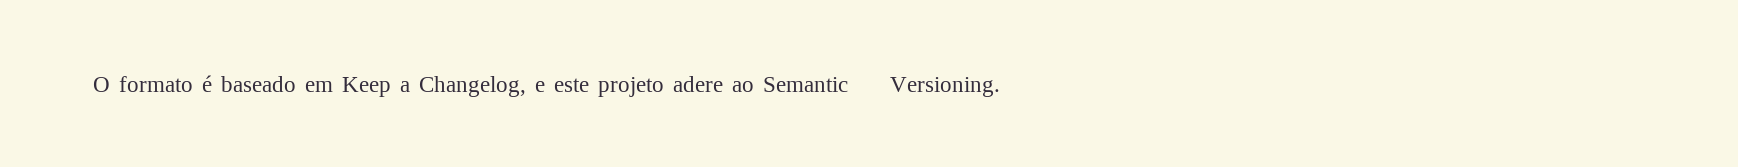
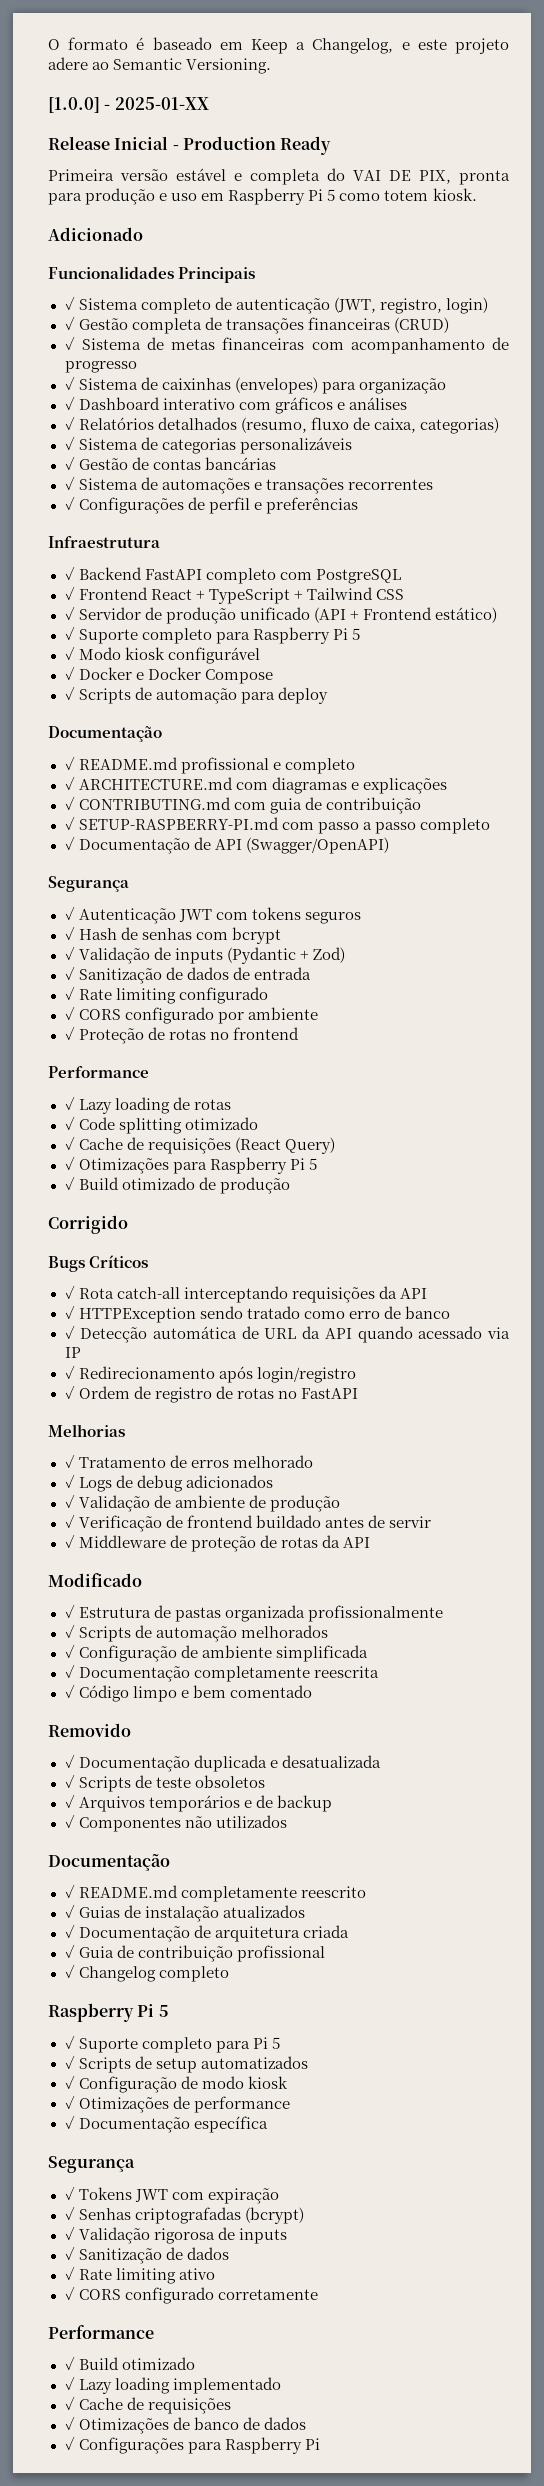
+ [1.0.0] - 2025-01-XX
+ Release Inicial - Production Ready
+ Primeira versão estável e completa do VAI DE PIX, pronta para produção e uso em Raspberry Pi 5 como totem kiosk.
+ Adicionado
+ Funcionalidades Principais
+ ✓ Sistema completo de autenticação (JWT, registro, login)
+ ✓ Gestão completa de transações financeiras (CRUD)
+ ✓ Sistema de metas financeiras com acompanhamento de progresso
+ ✓ Sistema de caixinhas (envelopes) para organização
+ ✓ Dashboard interativo com gráficos e análises
+ ✓ Relatórios detalhados (resumo, fluxo de caixa, categorias)
+ ✓ Sistema de categorias personalizáveis
+ ✓ Gestão de contas bancárias
+ ✓ Sistema de automações e transações recorrentes
+ ✓ Configurações de perfil e preferências
+ Infraestrutura
+ ✓ Backend FastAPI completo com PostgreSQL
+ ✓ Frontend React + TypeScript + Tailwind CSS
+ ✓ Servidor de produção unificado (API + Frontend estático)
+ ✓ Suporte completo para Raspberry Pi 5
+ ✓ Modo kiosk configurável
+ ✓ Docker e Docker Compose
+ ✓ Scripts de automação para deploy
+ Documentação
+ ✓ README.md profissional e completo
+ ✓ ARCHITECTURE.md com diagramas e explicações
+ ✓ CONTRIBUTING.md com guia de contribuição
+ ✓ SETUP-RASPBERRY-PI.md com passo a passo completo
+ ✓ Documentação de API (Swagger/OpenAPI)
+ Segurança
+ ✓ Autenticação JWT com tokens seguros
+ ✓ Hash de senhas com bcrypt
+ ✓ Validação de inputs (Pydantic + Zod)
+ ✓ Sanitização de dados de entrada
+ ✓ Rate limiting configurado
+ ✓ CORS configurado por ambiente
+ ✓ Proteção de rotas no frontend
+ Performance
+ ✓ Lazy loading de rotas
+ ✓ Code splitting otimizado
+ ✓ Cache de requisições (React Query)
+ ✓ Otimizações para Raspberry Pi 5
+ ✓ Build otimizado de produção
+ Corrigido
+ Bugs Críticos
+ ✓ Rota catch-all interceptando requisições da API
+ ✓ HTTPException sendo tratado como erro de banco
+ ✓ Detecção automática de URL da API quando acessado via IP
+ ✓ Redirecionamento após login/registro
+ ✓ Ordem de registro de rotas no FastAPI
+ Melhorias
+ ✓ Tratamento de erros melhorado
+ ✓ Logs de debug adicionados
+ ✓ Validação de ambiente de produção
+ ✓ Verificação de frontend buildado antes de servir
+ ✓ Middleware de proteção de rotas da API
+ Modificado
+ ✓ Estrutura de pastas organizada profissionalmente
+ ✓ Scripts de automação melhorados
+ ✓ Configuração de ambiente simplificada
+ ✓ Documentação completamente reescrita
+ ✓ Código limpo e bem comentado
+ Removido
+ ✓ Documentação duplicada e desatualizada
+ ✓ Scripts de teste obsoletos
+ ✓ Arquivos temporários e de backup
+ ✓ Componentes não utilizados
+ Documentação
+ ✓ README.md completamente reescrito
+ ✓ Guias de instalação atualizados
+ ✓ Documentação de arquitetura criada
+ ✓ Guia de contribuição profissional
+ ✓ Changelog completo
+ Raspberry Pi 5
+ ✓ Suporte completo para Pi 5
+ ✓ Scripts de setup automatizados
+ ✓ Configuração de modo kiosk
+ ✓ Otimizações de performance
+ ✓ Documentação específica
+ Segurança
+ ✓ Tokens JWT com expiração
+ ✓ Senhas criptografadas (bcrypt)
+ ✓ Validação rigorosa de inputs
+ ✓ Sanitização de dados
+ ✓ Rate limiting ativo
+ ✓ CORS configurado corretamente
+ Performance
+ ✓ Build otimizado
+ ✓ Lazy loading implementado
+ ✓ Cache de requisições
+ ✓ Otimizações de banco de dados
+ ✓ Configurações para Raspberry Pi

